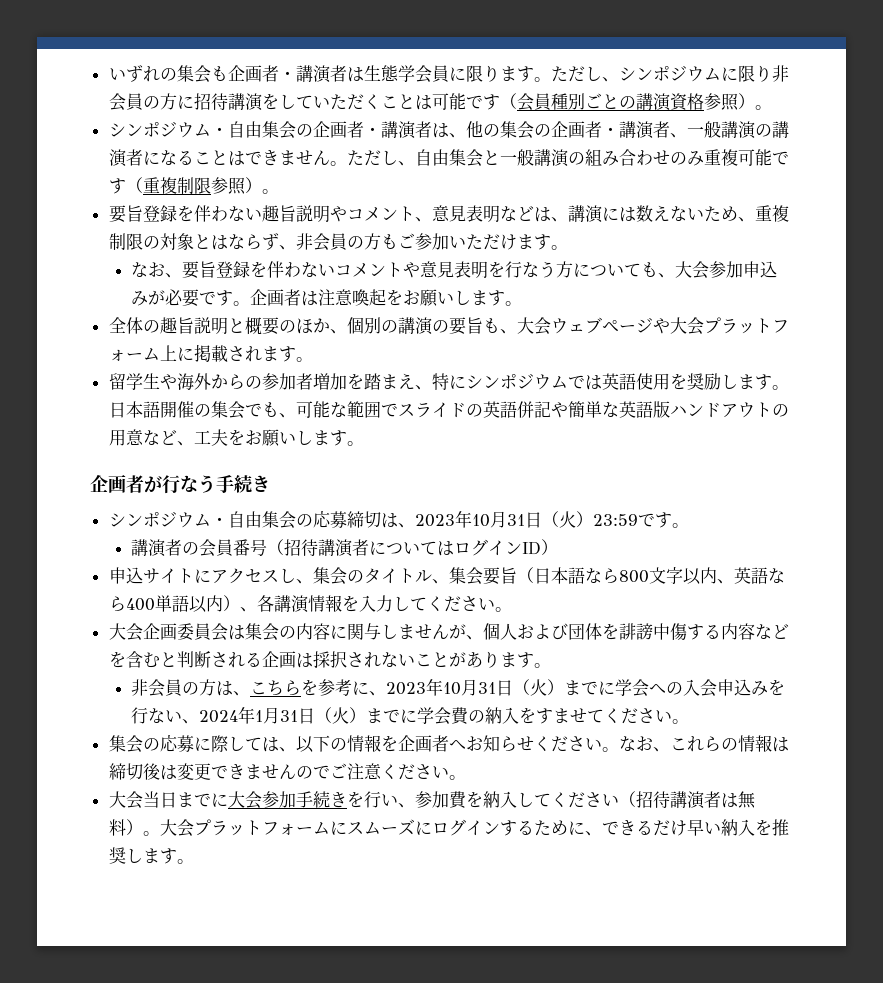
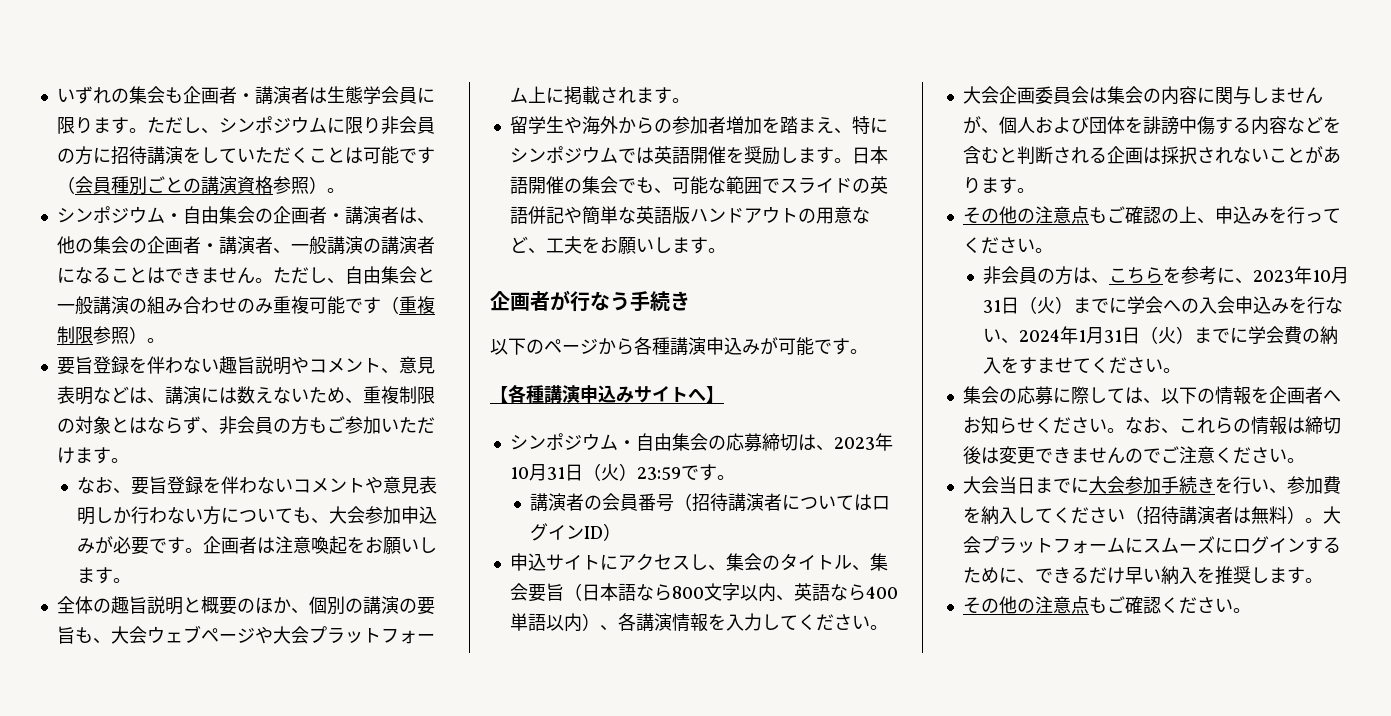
- なお、要旨登録を伴わないコメントや意見表明を行なう方についても、大会参加申込みが必要です。
+ なお、要旨登録を伴わないコメントや意見表明しか行わない方についても、大会参加申込みが必要です。
- 留学生や海外からの参加者増加を踏まえ、特にシンポジウムでは英語使用を奨励します。
+ 留学生や海外からの参加者増加を踏まえ、特にシンポジウムでは英語開催を奨励します。
+ 以下のページから各種講演申込みが可能です。
+ 【各種講演申込みサイトへ】
+ その他の注意点もご確認の上、申込みを行ってください。
+ その他の注意点もご確認ください。

